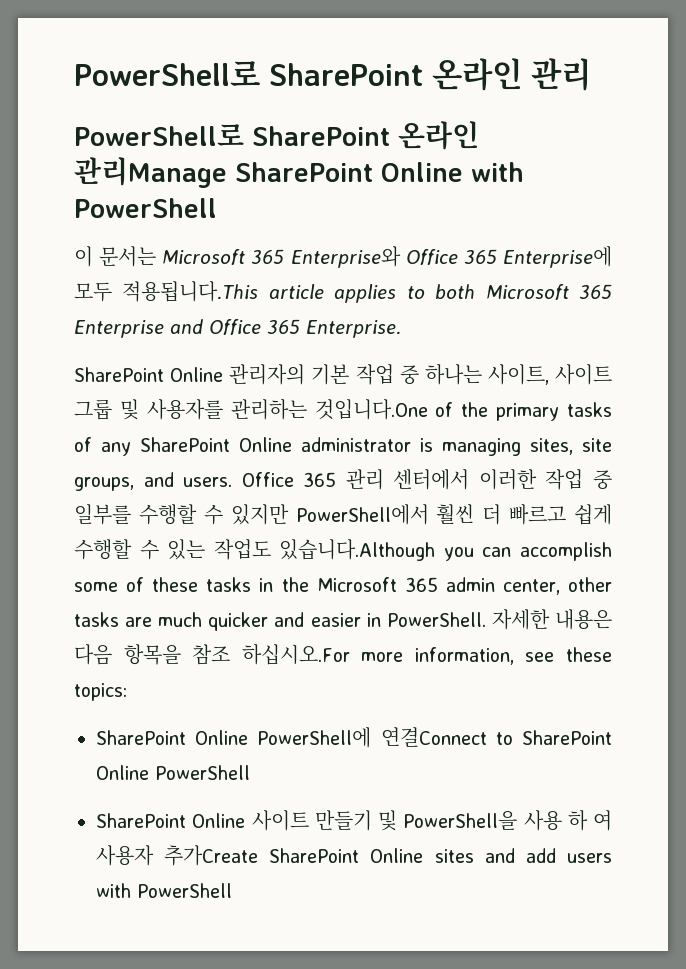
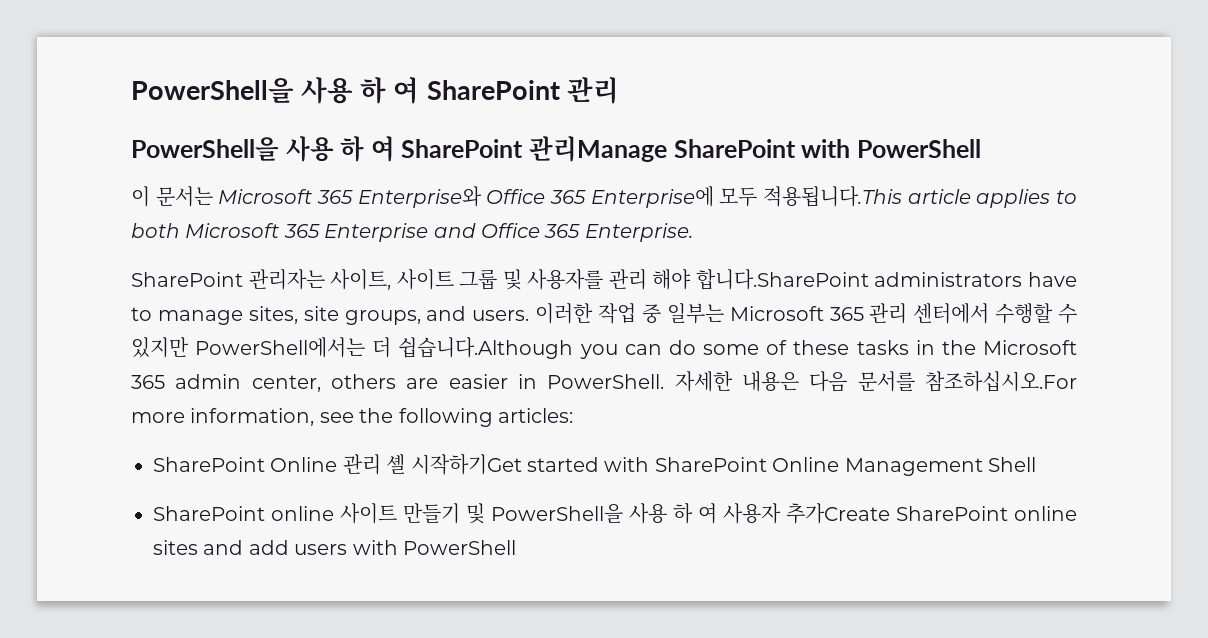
- PowerShell로 SharePoint 온라인 관리
- PowerShell로 SharePoint 온라인 관리Manage SharePoint Online with PowerShell
+ PowerShell을 사용 하 여 SharePoint 관리
+ PowerShell을 사용 하 여 SharePoint 관리Manage SharePoint with PowerShell
- SharePoint Online 관리자의 기본 작업 중 하나는 사이트, 사이트 그룹 및 사용자를 관리하는 것입니다.One of the primary tasks of any SharePoint Online administrator is managing sites, site groups, and users.
+ SharePoint 관리자는 사이트, 사이트 그룹 및 사용자를 관리 해야 합니다.SharePoint administrators have to manage sites, site groups, and users.
- Office 365 관리 센터에서 이러한 작업 중 일부를 수행할 수 있지만 PowerShell에서 훨씬 더 빠르고 쉽게 수행할 수 있는 작업도 있습니다.Although you can accomplish some of these tasks in the Microsoft 365 admin center, other tasks are much quicker and easier in PowerShell.
+ 이러한 작업 중 일부는 Microsoft 365 관리 센터에서 수행할 수 있지만 PowerShell에서는 더 쉽습니다.Although you can do some of these tasks in the Microsoft 365 admin center, others are easier in PowerShell.
- 자세한 내용은 다음 항목을 참조 하십시오.For more information, see these topics:
- SharePoint Online PowerShell에 연결Connect to SharePoint Online PowerShell
- SharePoint Online 사이트 만들기 및 PowerShell을 사용 하 여 사용자 추가Create SharePoint Online sites and add users with PowerShell
+ 자세한 내용은 다음 문서를 참조하십시오.For more information, see the following articles:
+ SharePoint Online 관리 셸 시작하기Get started with SharePoint Online Management Shell
+ SharePoint online 사이트 만들기 및 PowerShell을 사용 하 여 사용자 추가Create SharePoint online sites and add users with PowerShell

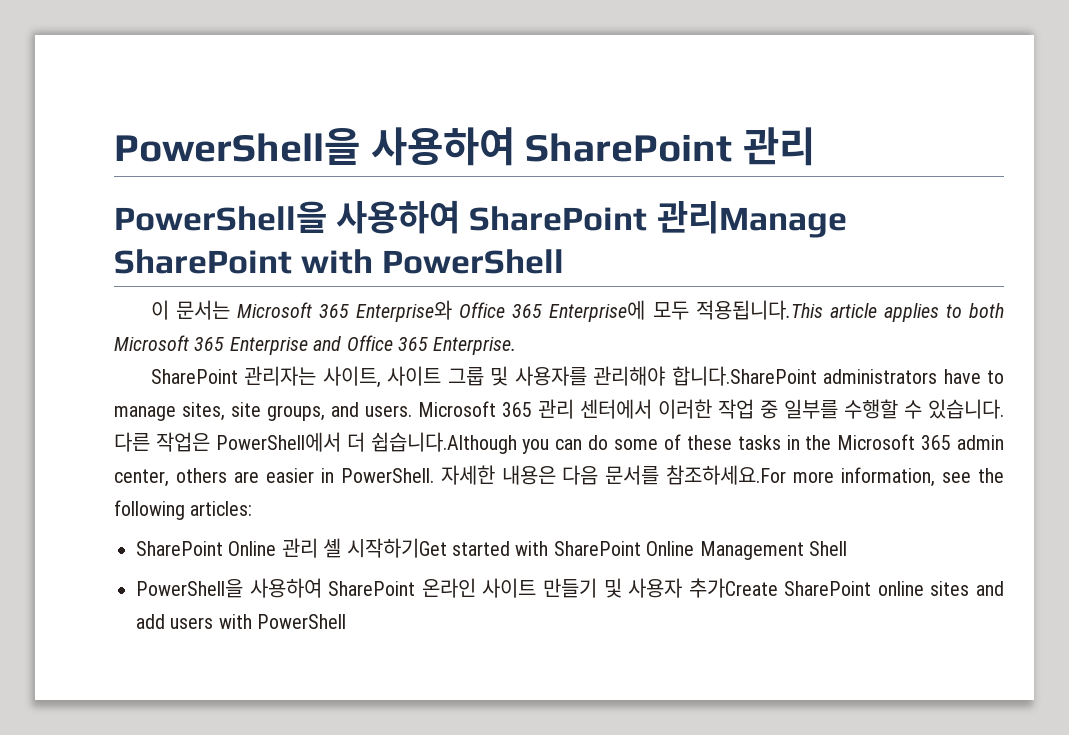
- PowerShell을 사용 하 여 SharePoint 관리
+ PowerShell을 사용하여 SharePoint 관리
- PowerShell을 사용 하 여 SharePoint 관리Manage SharePoint with PowerShell
+ PowerShell을 사용하여 SharePoint 관리Manage SharePoint with PowerShell
- SharePoint 관리자는 사이트, 사이트 그룹 및 사용자를 관리 해야 합니다.SharePoint administrators have to manage sites, site groups, and users.
+ SharePoint 관리자는 사이트, 사이트 그룹 및 사용자를 관리해야 합니다.SharePoint administrators have to manage sites, site groups, and users.
- 이러한 작업 중 일부는 Microsoft 365 관리 센터에서 수행할 수 있지만 PowerShell에서는 더 쉽습니다.Although you can do some of these tasks in the Microsoft 365 admin center, others are easier in PowerShell.
+ Microsoft 365 관리 센터에서 이러한 작업 중 일부를 수행할 수 있습니다. 다른 작업은 PowerShell에서 더 쉽습니다.Although you can do some of these tasks in the Microsoft 365 admin center, others are easier in PowerShell.
- 자세한 내용은 다음 문서를 참조하십시오.For more information, see the following articles:
+ 자세한 내용은 다음 문서를 참조하세요.For more information, see the following articles:
- SharePoint online 사이트 만들기 및 PowerShell을 사용 하 여 사용자 추가Create SharePoint online sites and add users with PowerShell
+ PowerShell을 사용하여 SharePoint 온라인 사이트 만들기 및 사용자 추가Create SharePoint online sites and add users with PowerShell

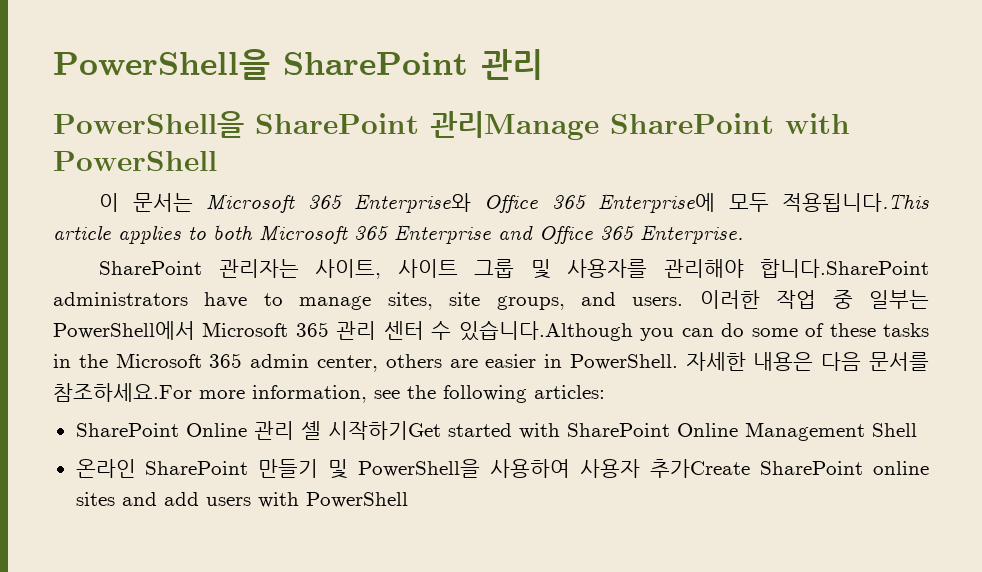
- PowerShell을 사용하여 SharePoint 관리
+ PowerShell을 SharePoint 관리
- PowerShell을 사용하여 SharePoint 관리Manage SharePoint with PowerShell
+ PowerShell을 SharePoint 관리Manage SharePoint with PowerShell
- Microsoft 365 관리 센터에서 이러한 작업 중 일부를 수행할 수 있습니다. 다른 작업은 PowerShell에서 더 쉽습니다.Although you can do some of these tasks in the Microsoft 365 admin center, others are easier in PowerShell.
+ 이러한 작업 중 일부는 PowerShell에서 Microsoft 365 관리 센터 수 있습니다.Although you can do some of these tasks in the Microsoft 365 admin center, others are easier in PowerShell.
- PowerShell을 사용하여 SharePoint 온라인 사이트 만들기 및 사용자 추가Create SharePoint online sites and add users with PowerShell
+ 온라인 SharePoint 만들기 및 PowerShell을 사용하여 사용자 추가Create SharePoint online sites and add users with PowerShell

